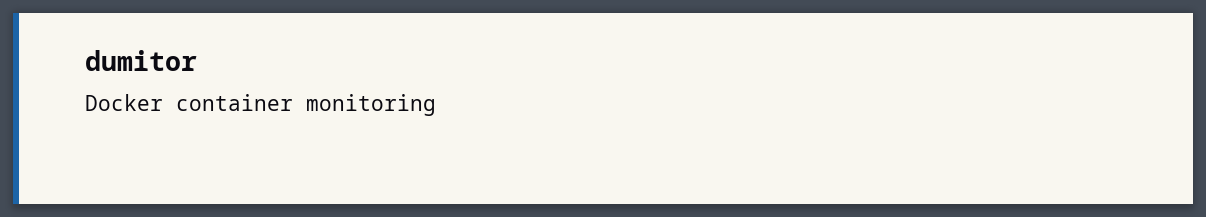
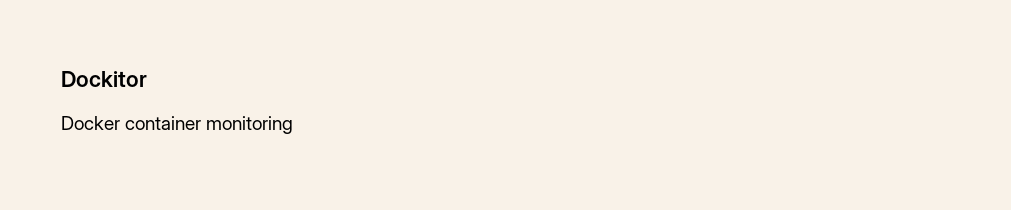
- dumitor
+ Dockitor

